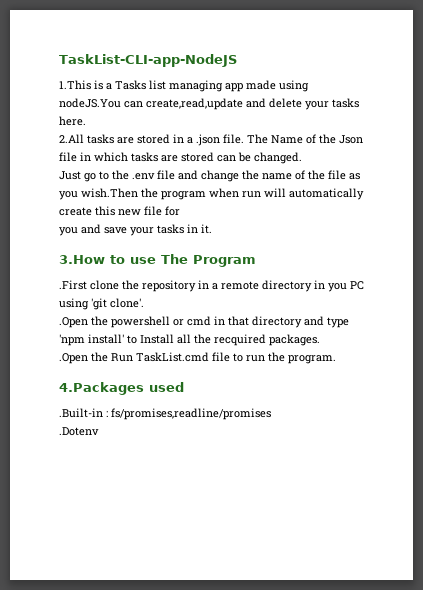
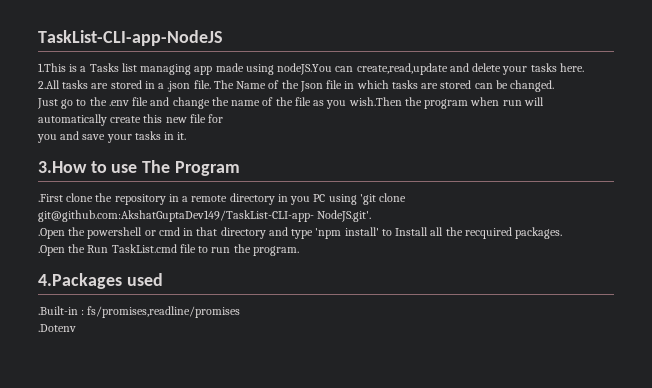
- .First clone the repository in a remote directory in you PC using 'git clone'.
+ .First clone the repository in a remote directory in you PC using 'git clone git@github.com:AkshatGuptaDev149/TaskList-CLI-app- NodeJS.git'.

